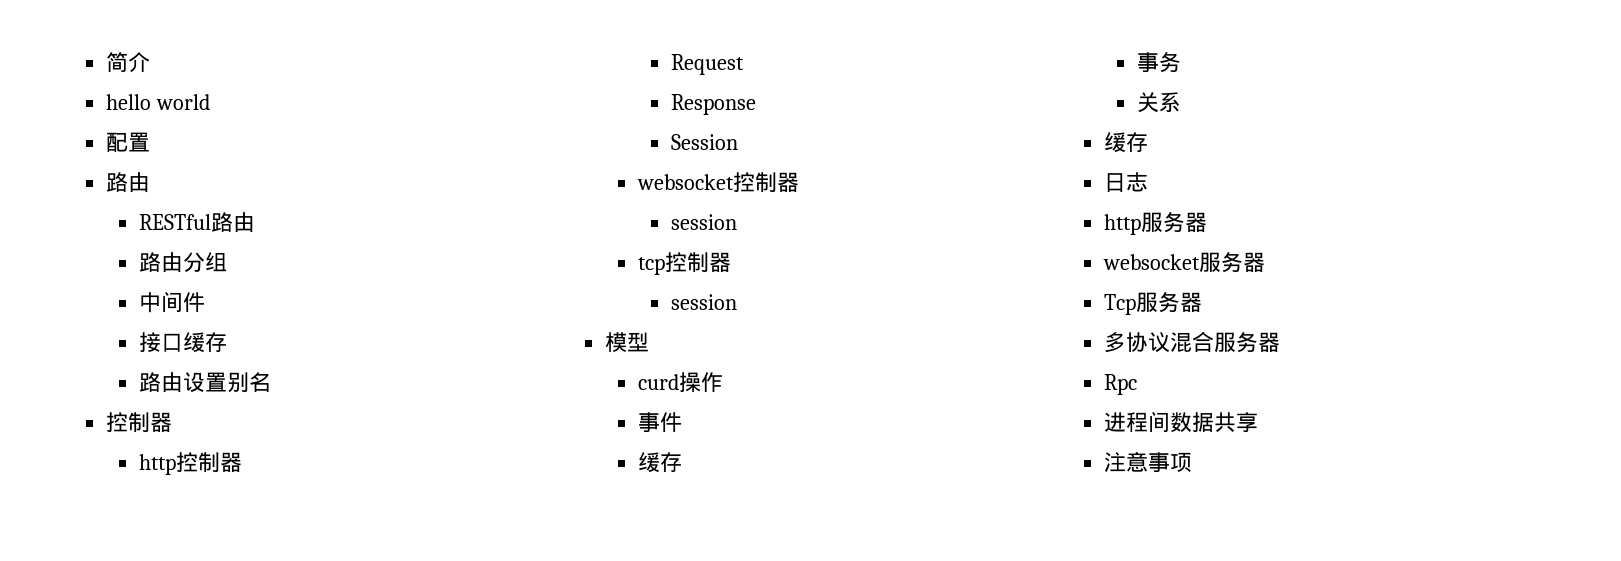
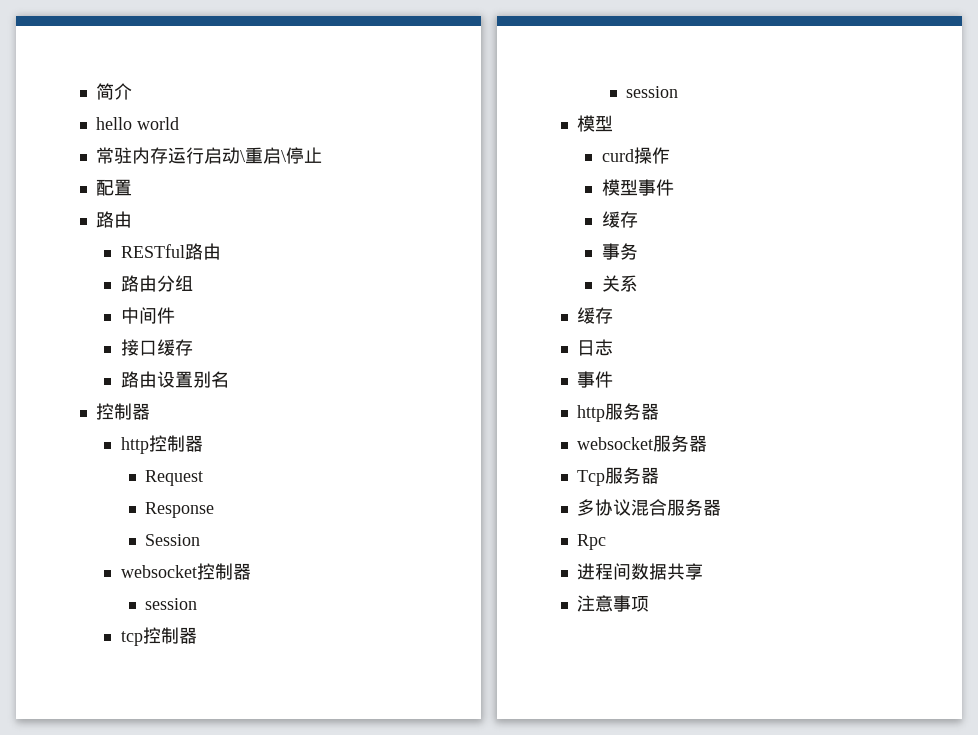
+ 常驻内存运行启动\重启\停止
- 事件
+ 模型事件
  日志
+ 事件

